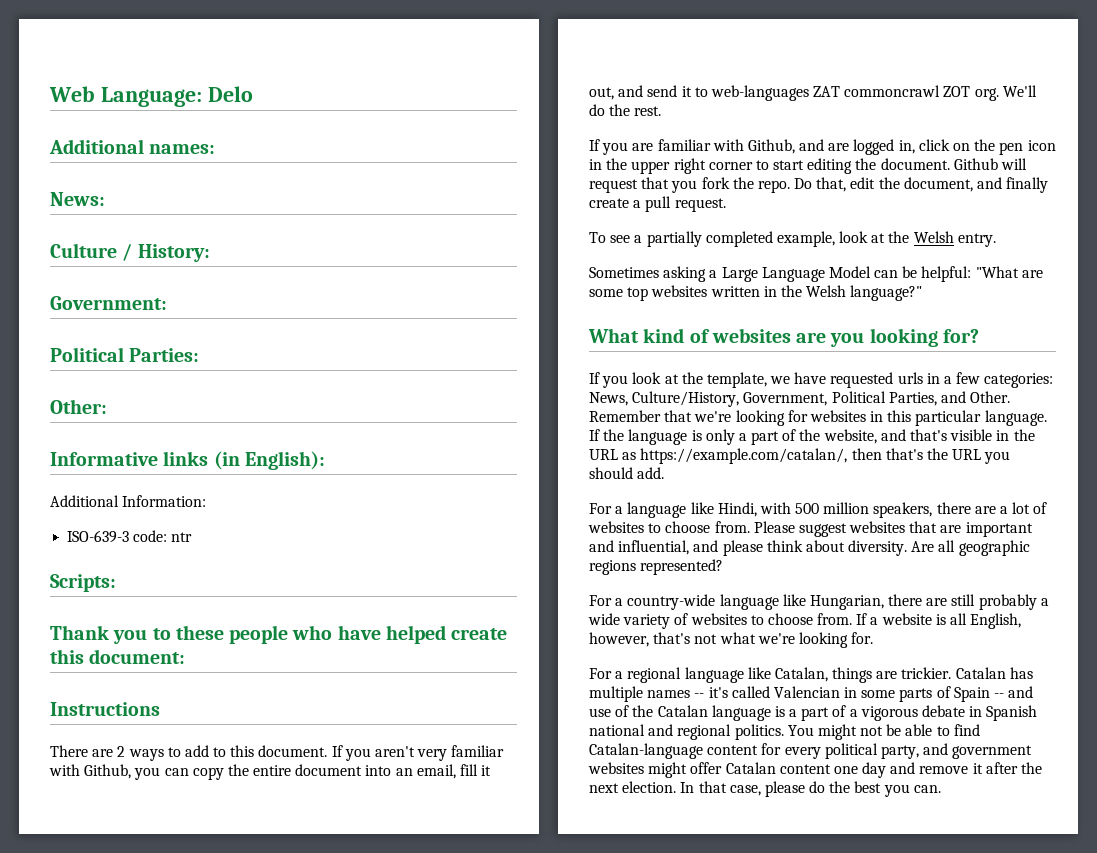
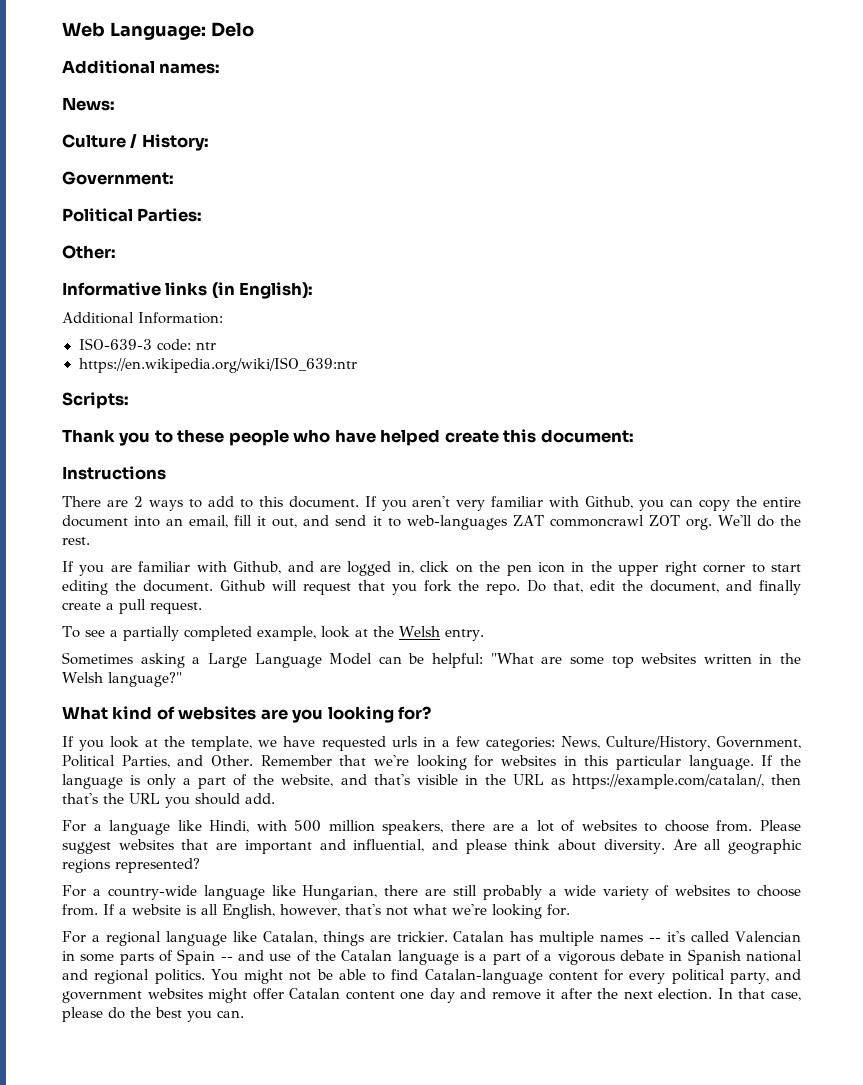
+ https://en.wikipedia.org/wiki/ISO_639:ntr

